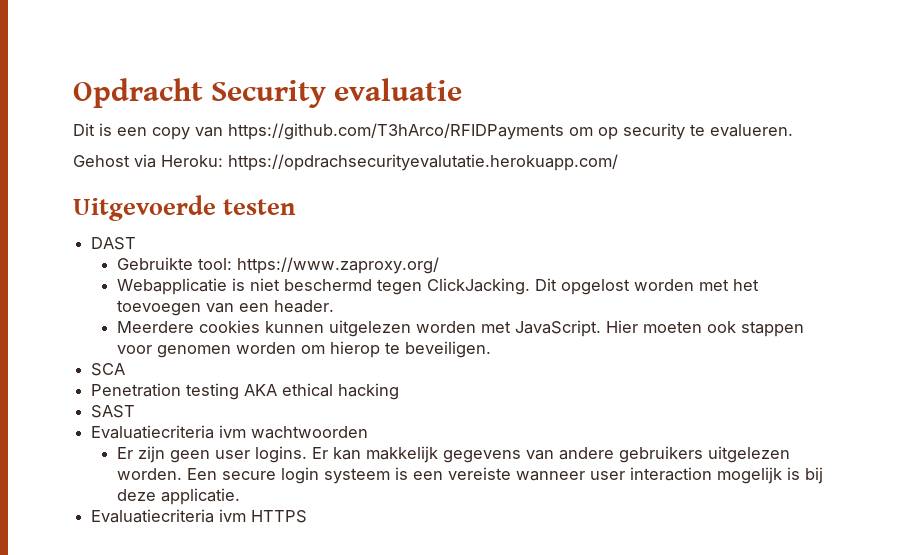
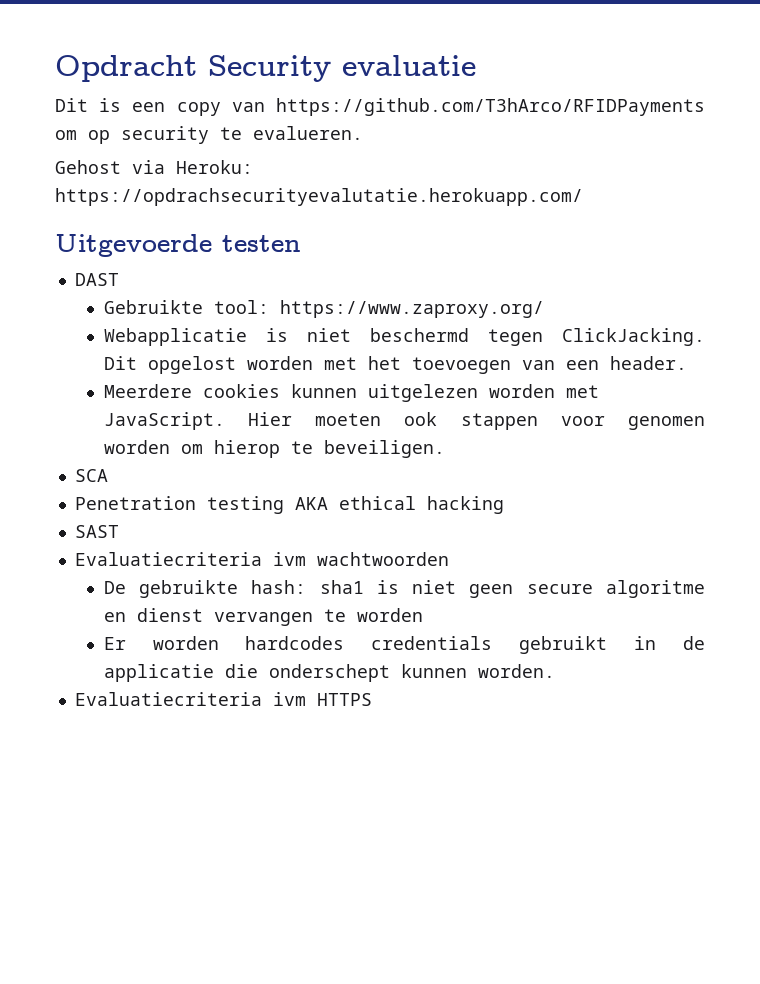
- Er zijn geen user logins. Er kan makkelijk gegevens van andere gebruikers uitgelezen worden. Een secure login systeem is een vereiste wanneer user interaction mogelijk is bij deze applicatie.
+ De gebruikte hash: sha1 is niet geen secure algoritme en dienst vervangen te worden
+ Er worden hardcodes credentials gebruikt in de applicatie die onderschept kunnen worden.

